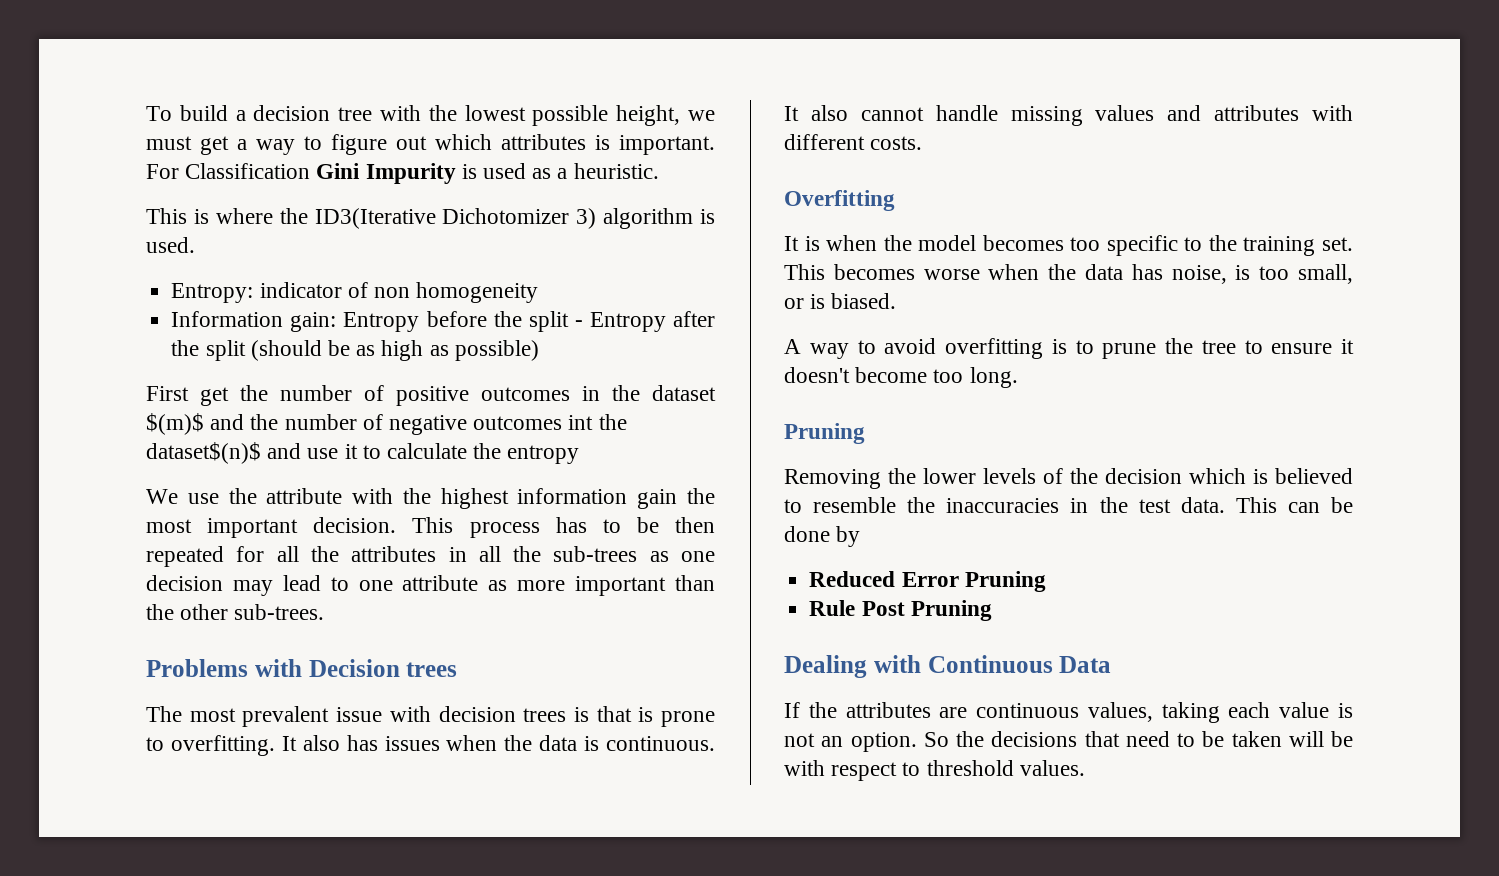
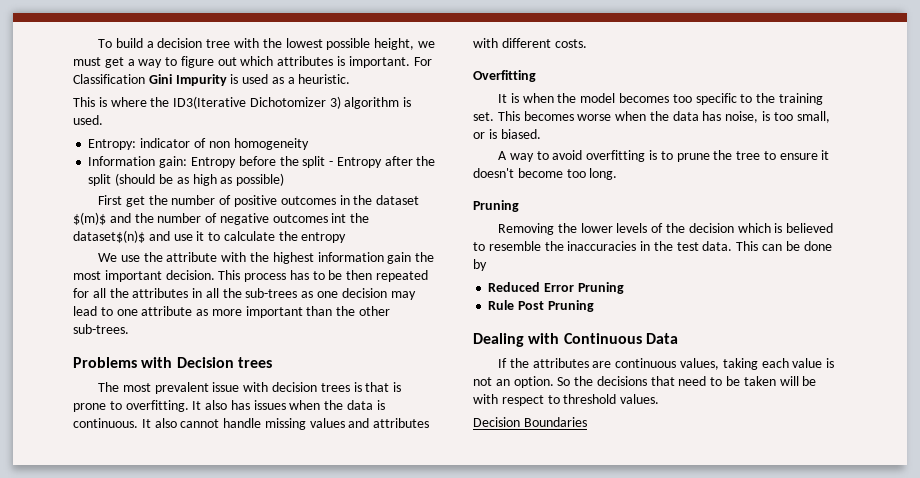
+ Decision Boundaries

